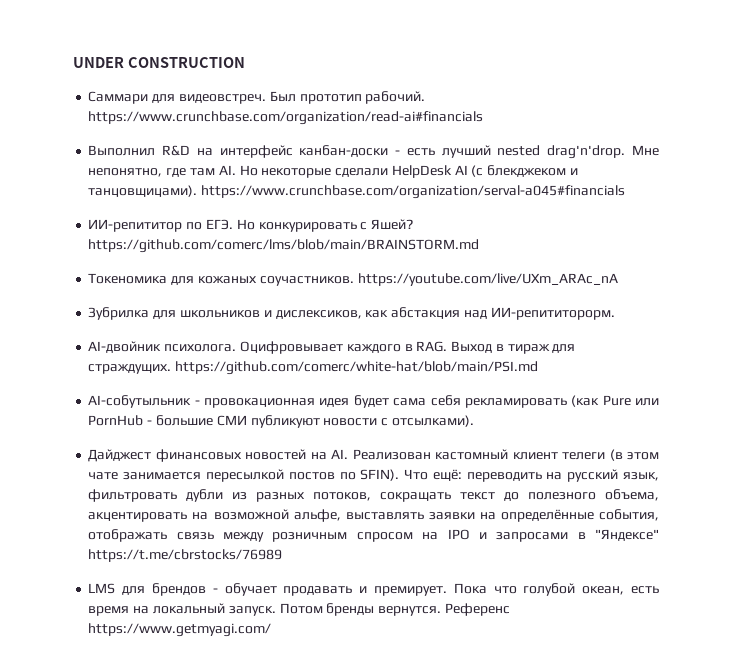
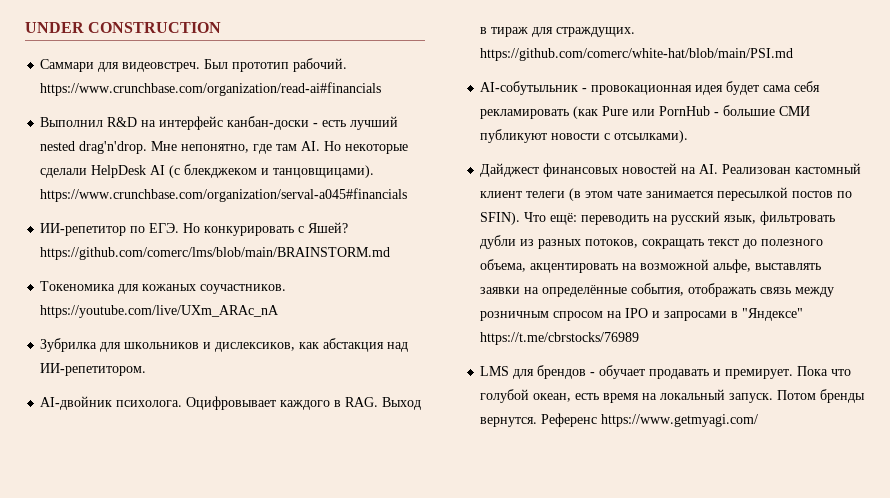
- ИИ-репититор по ЕГЭ. Но конкурировать с Яшей? https://github.com/comerc/lms/blob/main/BRAINSTORM.md
+ ИИ-репетитор по ЕГЭ. Но конкурировать с Яшей? https://github.com/comerc/lms/blob/main/BRAINSTORM.md
- Зубрилка для школьников и дислексиков, как абстакция над ИИ-репититорорм.
+ Зубрилка для школьников и дислексиков, как абстакция над ИИ-репетитором.

